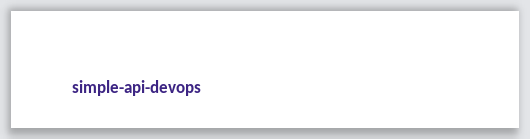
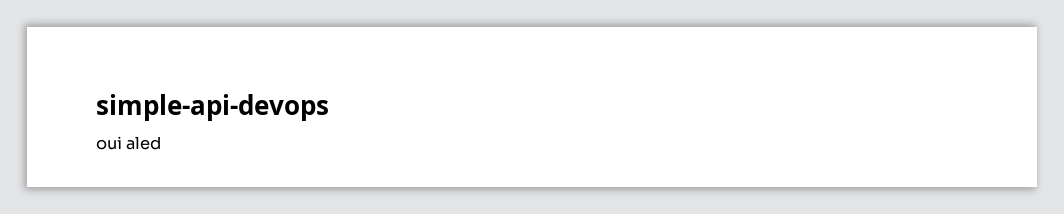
+ oui aled

